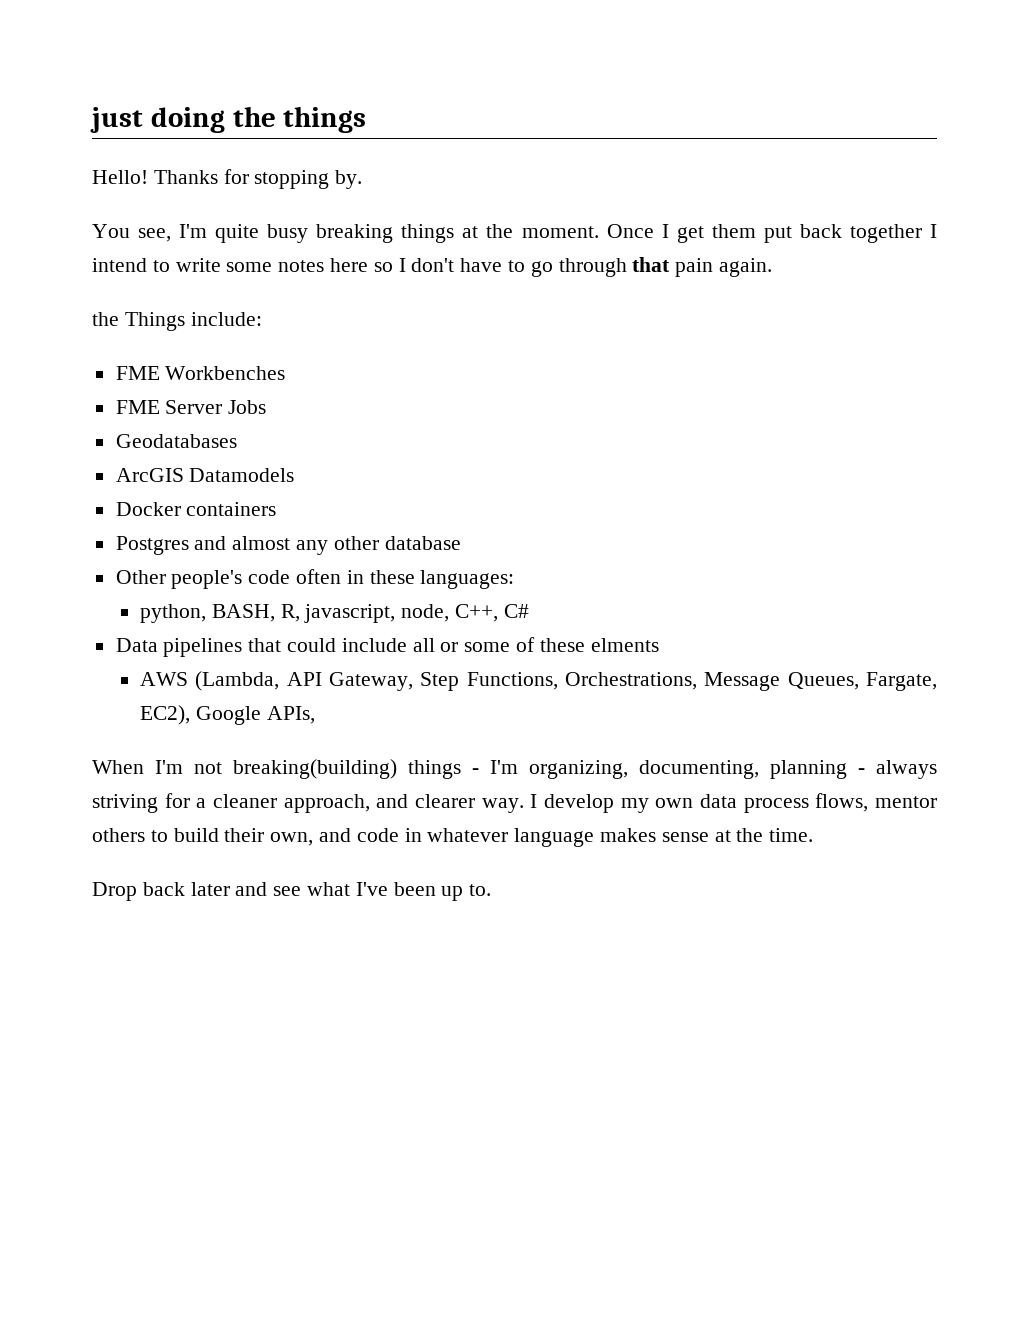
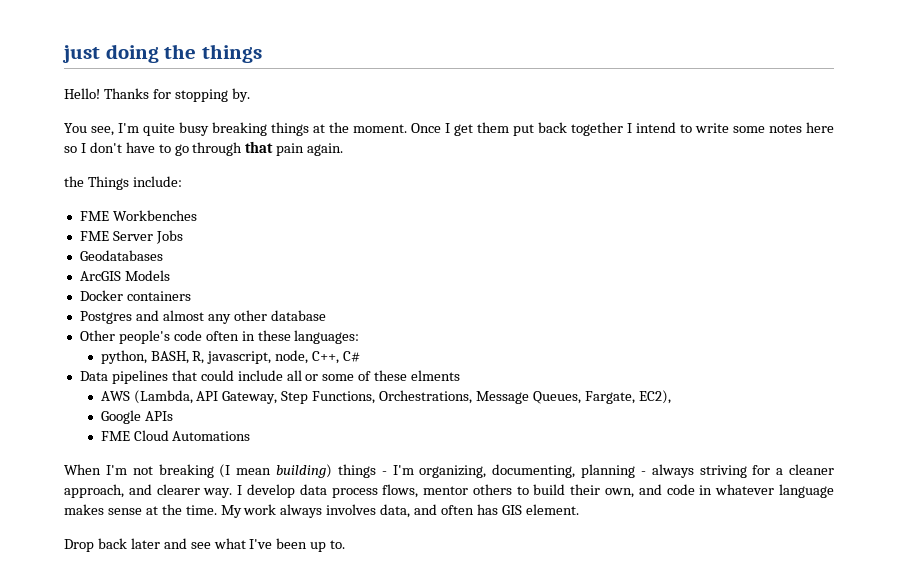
- ArcGIS Datamodels
+ ArcGIS Models
- AWS (Lambda, API Gateway, Step Functions, Orchestrations, Message Queues, Fargate, EC2), Google APIs,
+ AWS (Lambda, API Gateway, Step Functions, Orchestrations, Message Queues, Fargate, EC2),
+ Google APIs
+ FME Cloud Automations
- When I'm not breaking(building) things - I'm organizing, documenting, planning - always striving for a cleaner approach, and clearer way.
+ When I'm not breaking (I mean building) things - I'm organizing, documenting, planning - always striving for a cleaner approach, and clearer way.
- I develop my own data process flows, mentor others to build their own, and code in whatever language makes sense at the time.
+ I develop data process flows, mentor others to build their own, and code in whatever language makes sense at the time. My work always involves data, and often has GIS element.

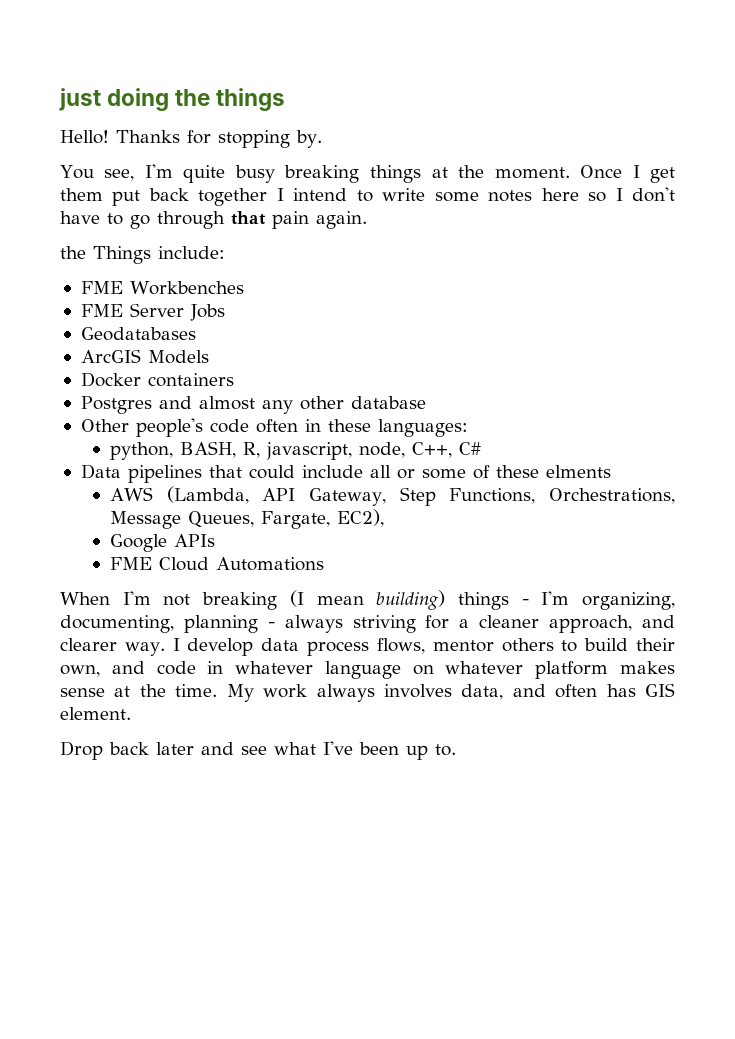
- I develop data process flows, mentor others to build their own, and code in whatever language makes sense at the time.
+ I develop data process flows, mentor others to build their own, and code in whatever language on whatever platform makes sense at the time.

